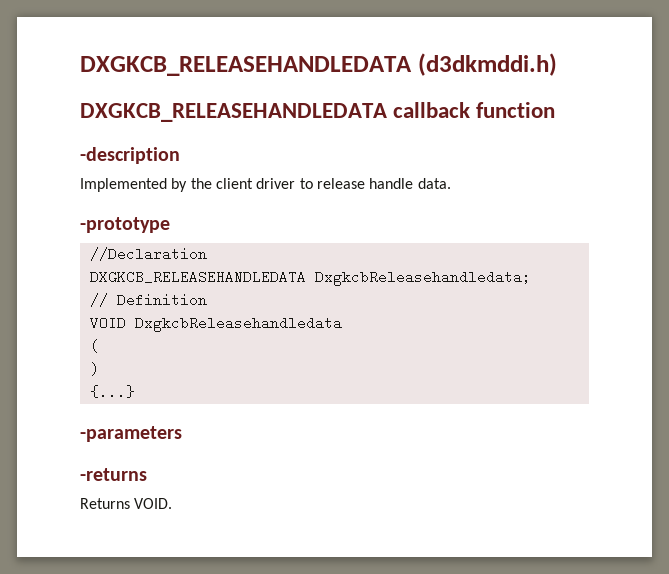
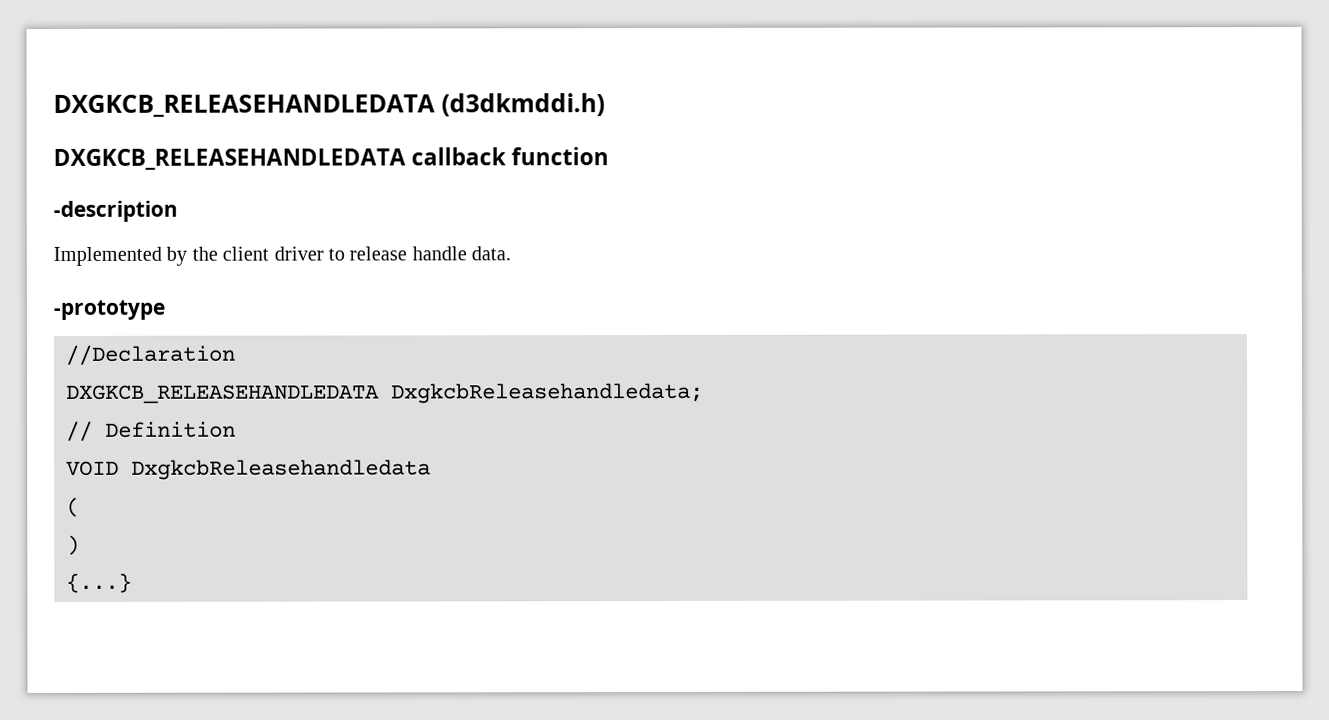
- -parameters
- -returns
- Returns VOID.

